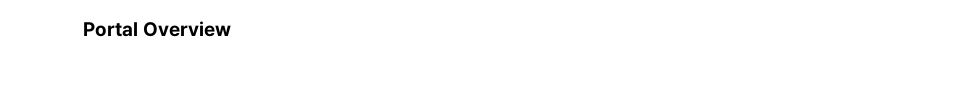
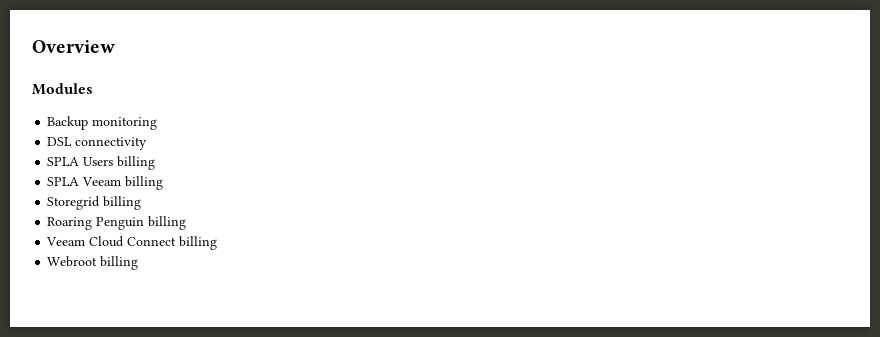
- Portal Overview
+ Overview
+ Modules
+ Backup monitoring
+ DSL connectivity
+ SPLA Users billing
+ SPLA Veeam billing
+ Storegrid billing
+ Roaring Penguin billing
+ Veeam Cloud Connect billing
+ Webroot billing

